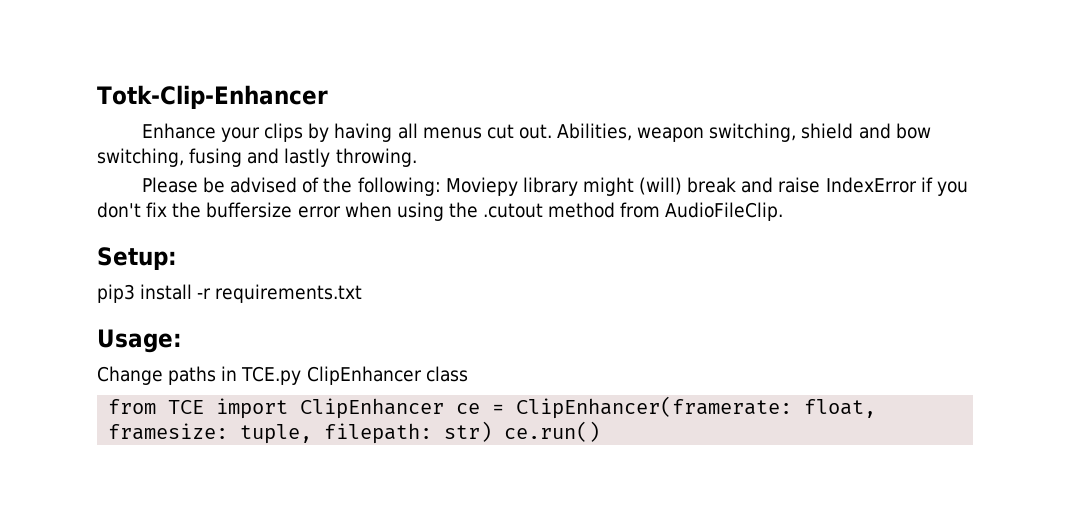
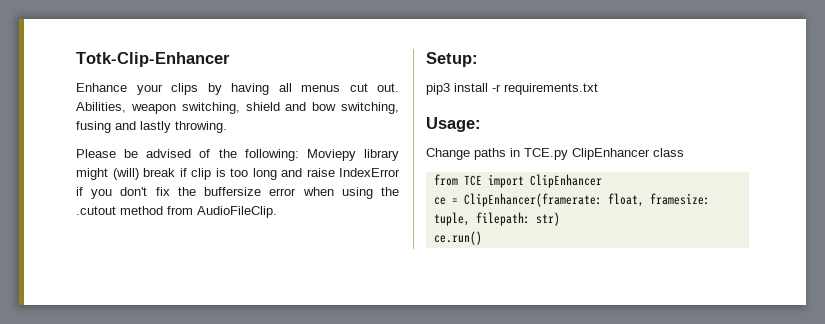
- Please be advised of the following: Moviepy library might (will) break and raise IndexError if you don't fix the buffersize error when using the .cutout method from AudioFileClip.
+ Please be advised of the following: Moviepy library might (will) break if clip is too long and raise IndexError if you don't fix the buffersize error when using the .cutout method from AudioFileClip.
- from TCE import ClipEnhancer ce = ClipEnhancer(framerate: float, framesize: tuple, filepath: str) ce.run()
+ from TCE import ClipEnhancer
+ ce = ClipEnhancer(framerate: float, framesize: tuple, filepath: str)
+ ce.run()

